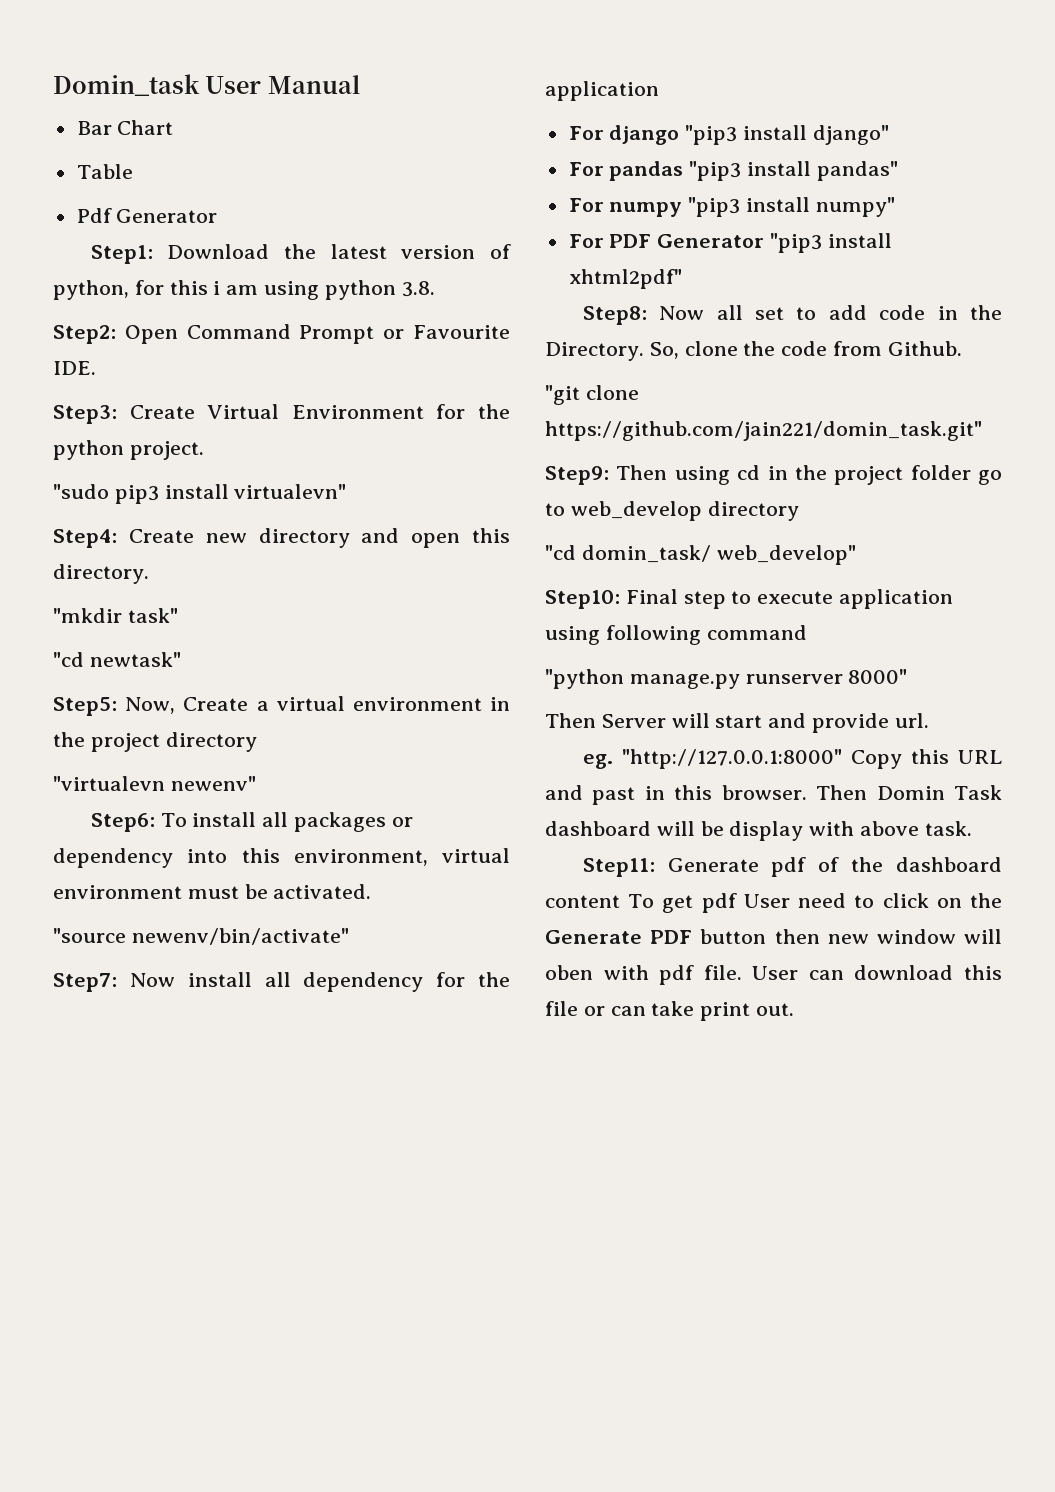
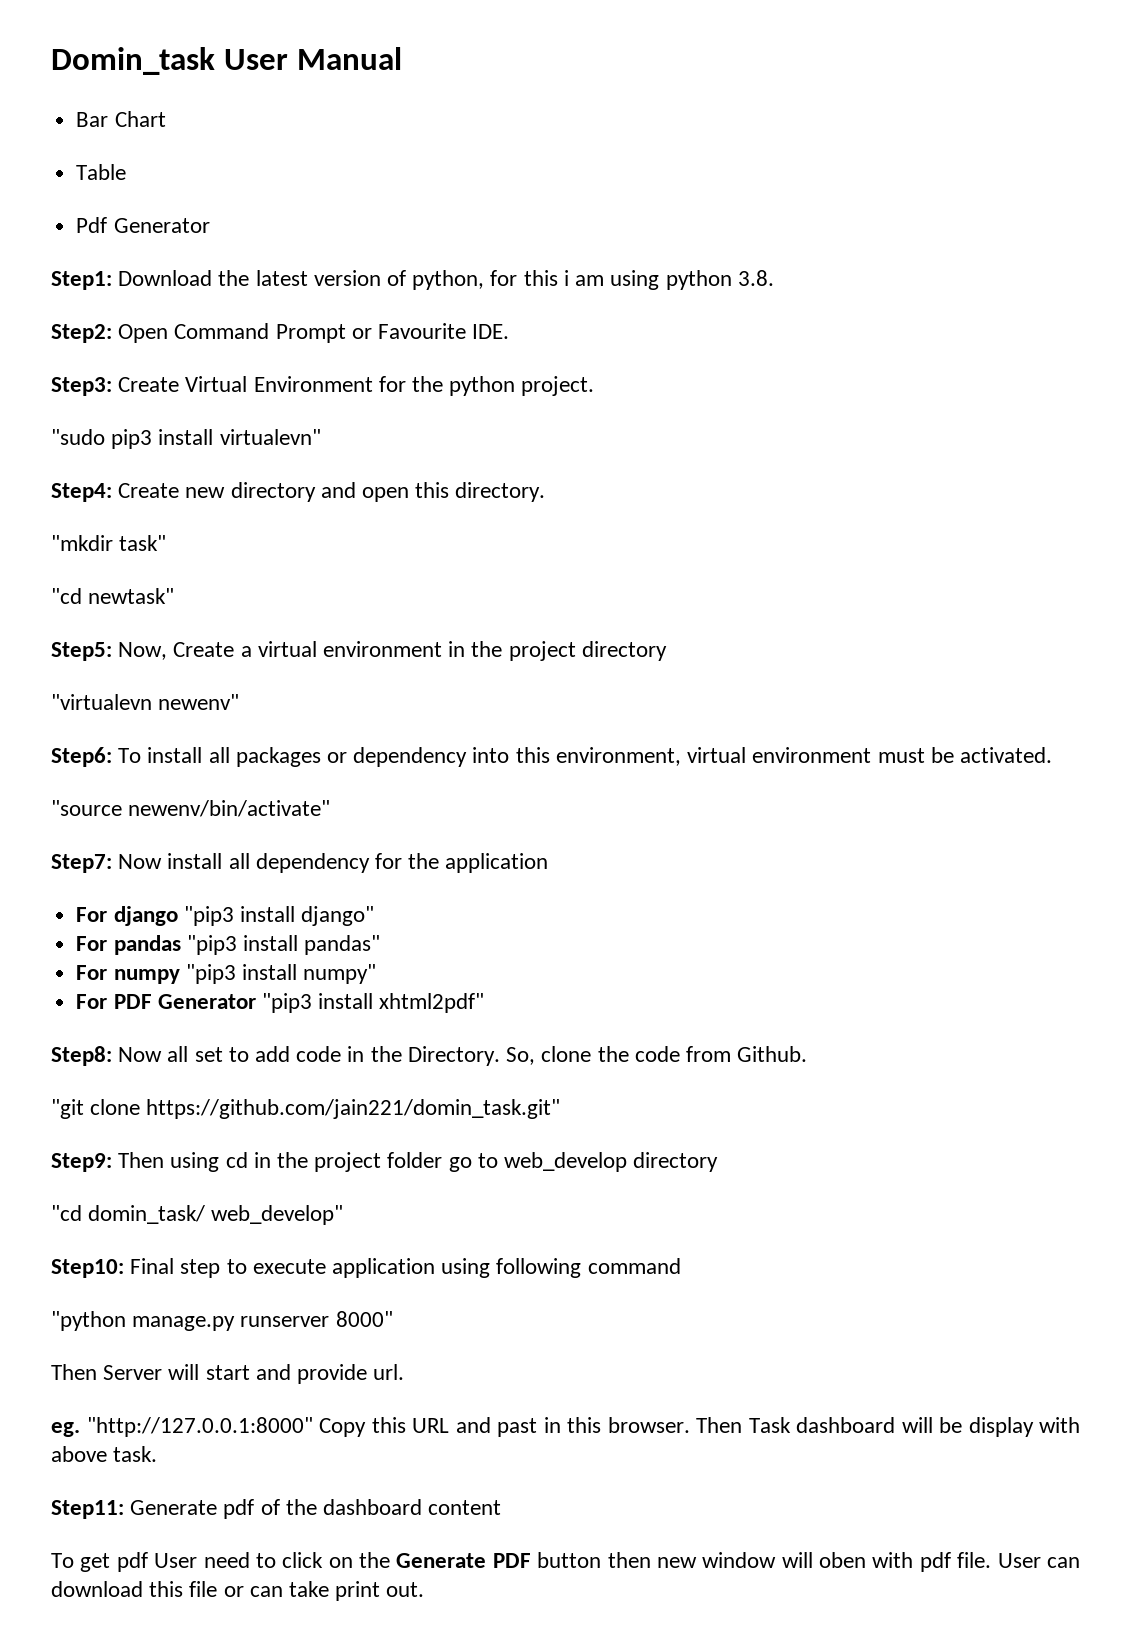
- Then Domin Task dashboard will be display with above task.
+ Then Task dashboard will be display with above task.
- Step11: Generate pdf of the dashboard content To get pdf User need to click on the Generate PDF button then new window will oben with pdf file.
+ Step11: Generate pdf of the dashboard content
+ To get pdf User need to click on the Generate PDF button then new window will oben with pdf file.

